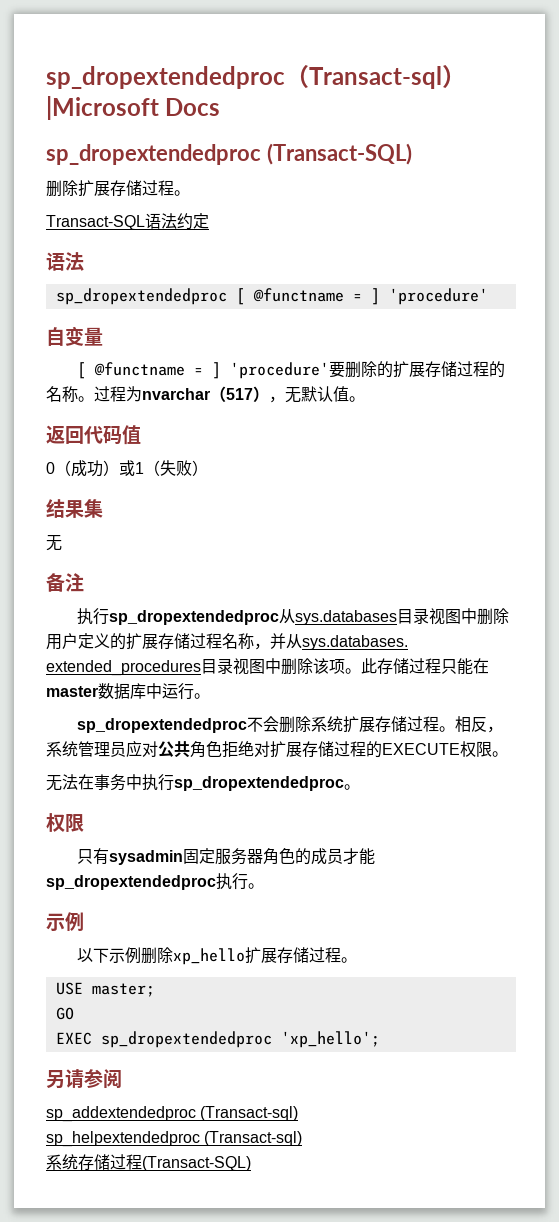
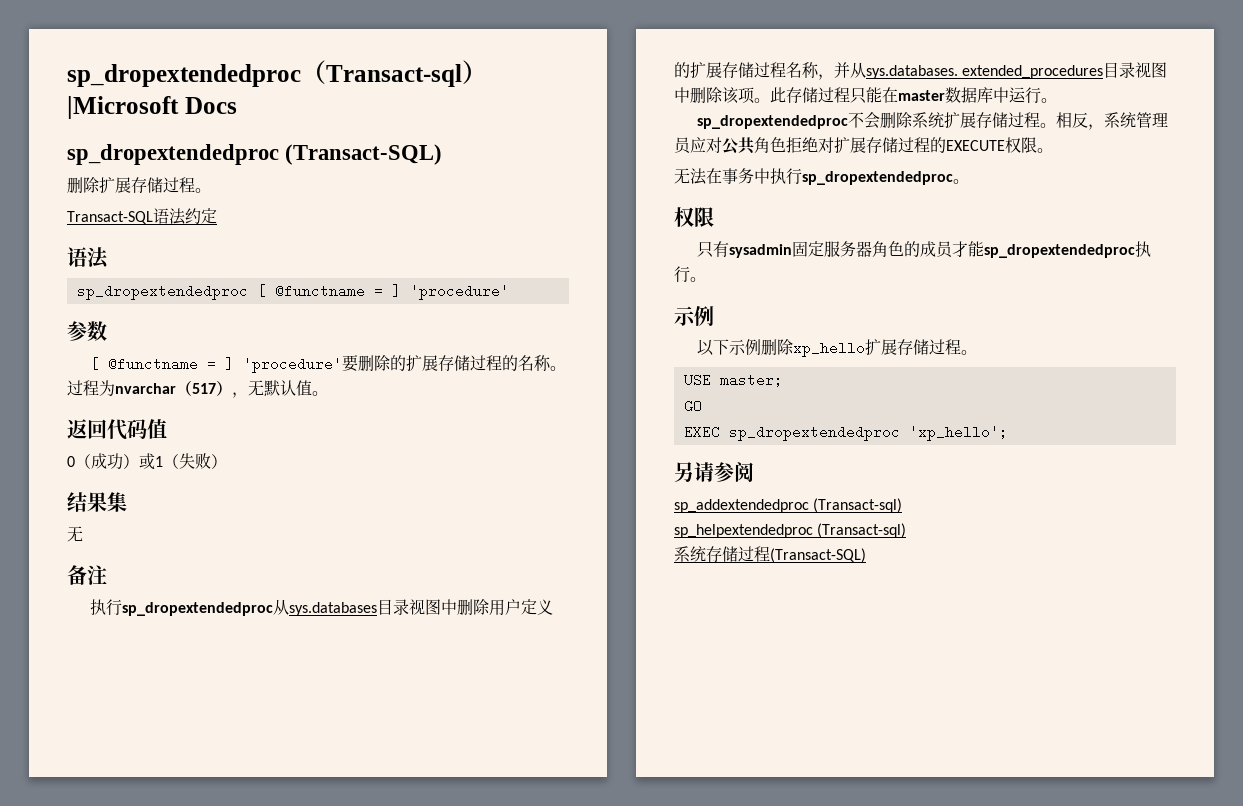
- 自变量
+ 参数

